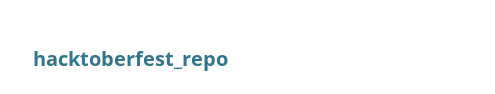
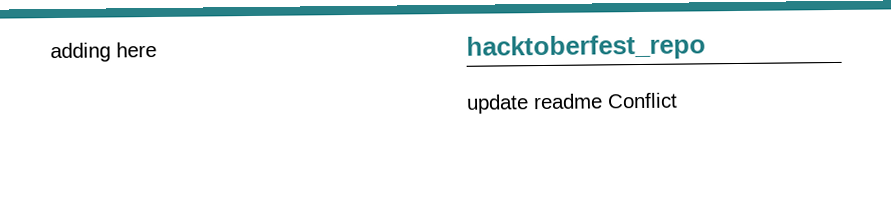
+ adding here
+ update readme Conflict

